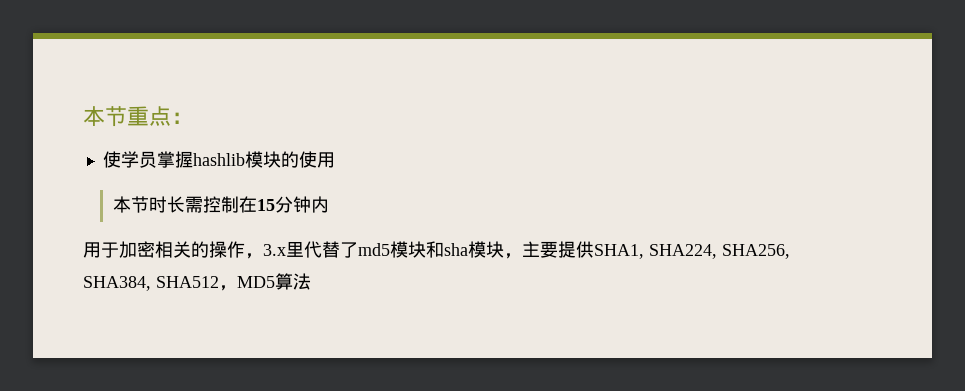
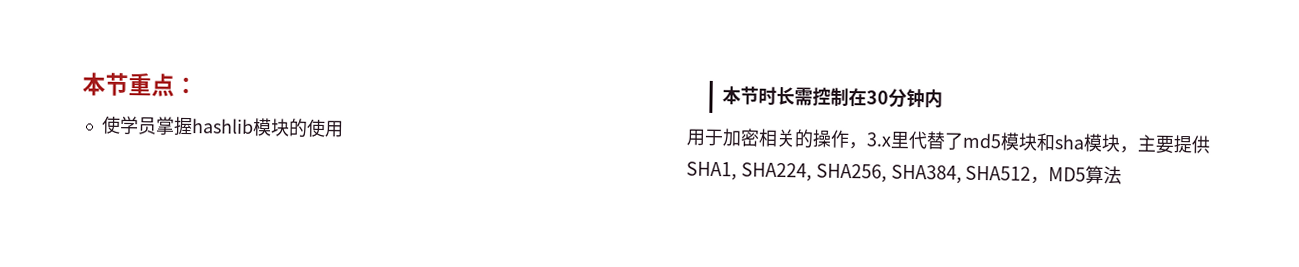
- 本节时长需控制在15分钟内
+ 本节时长需控制在30分钟内

